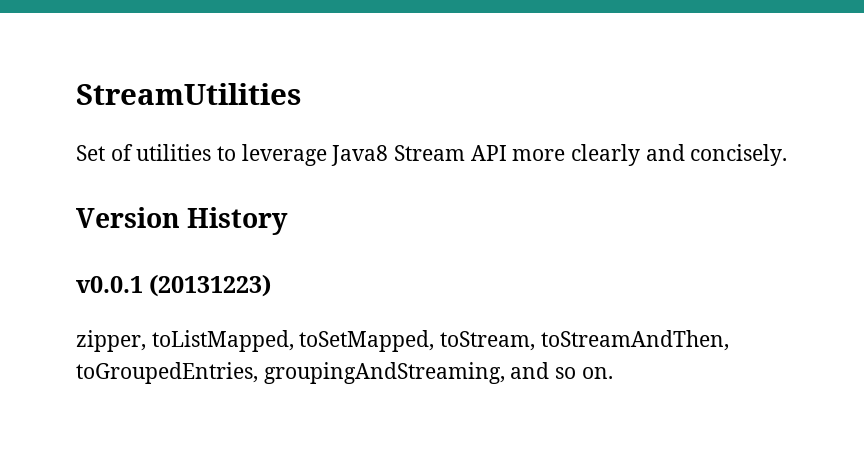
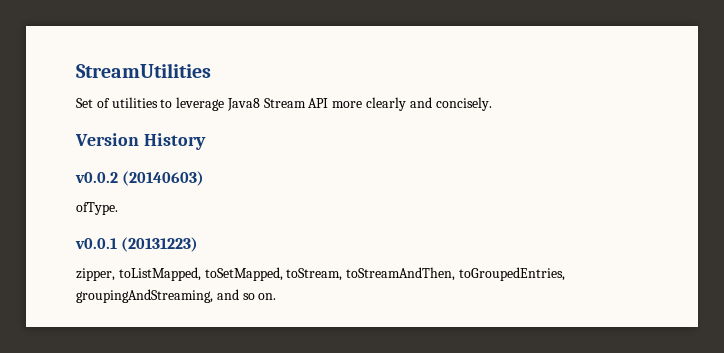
+ v0.0.2 (20140603)
+ ofType.

